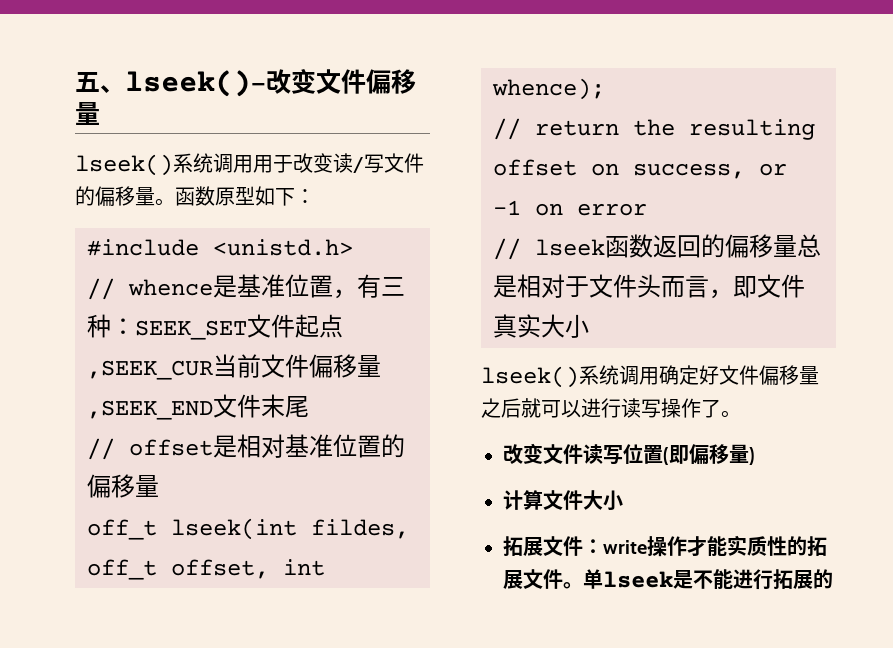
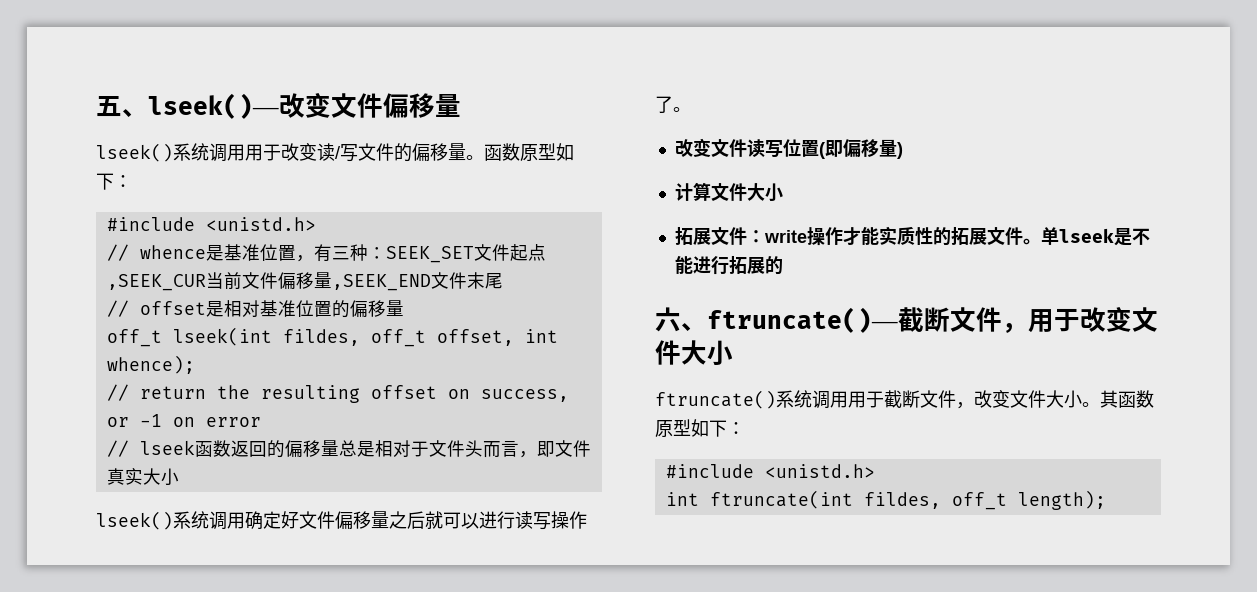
+ 六、ftruncate()—截断文件，用于改变文件大小
+ ftruncate()系统调用用于截断文件，改变文件大小。其函数原型如下：
+ #include <unistd.h>
+ int ftruncate(int fildes, off_t length);

